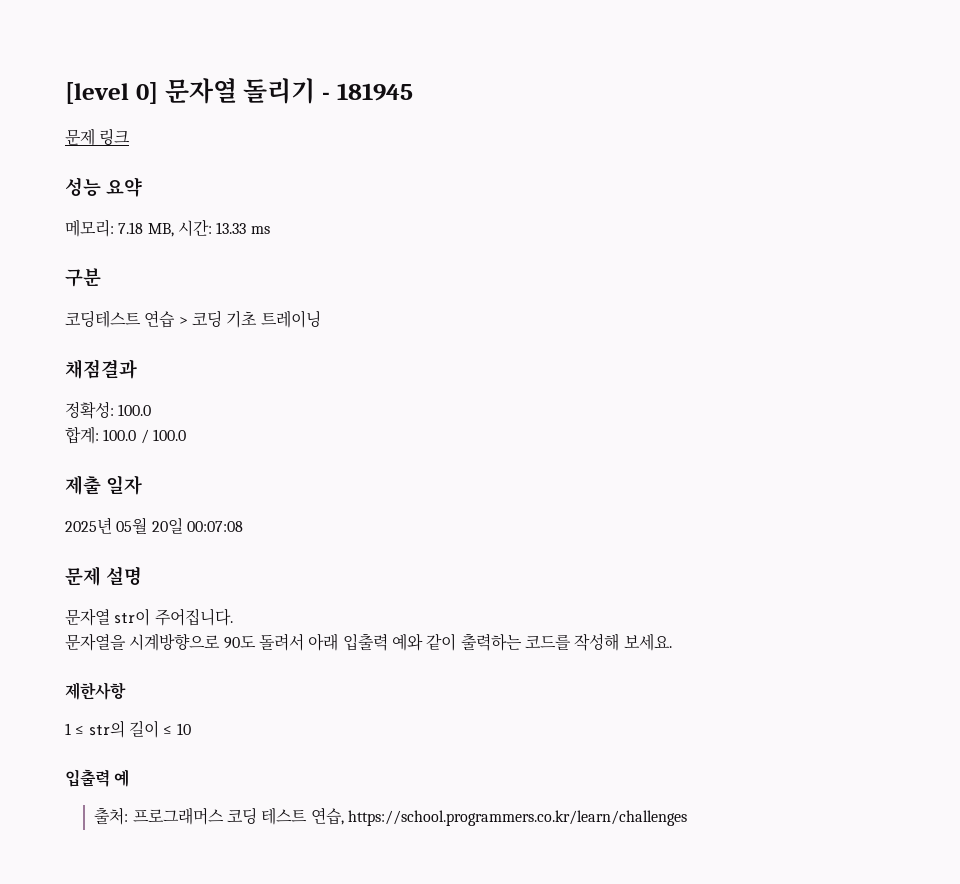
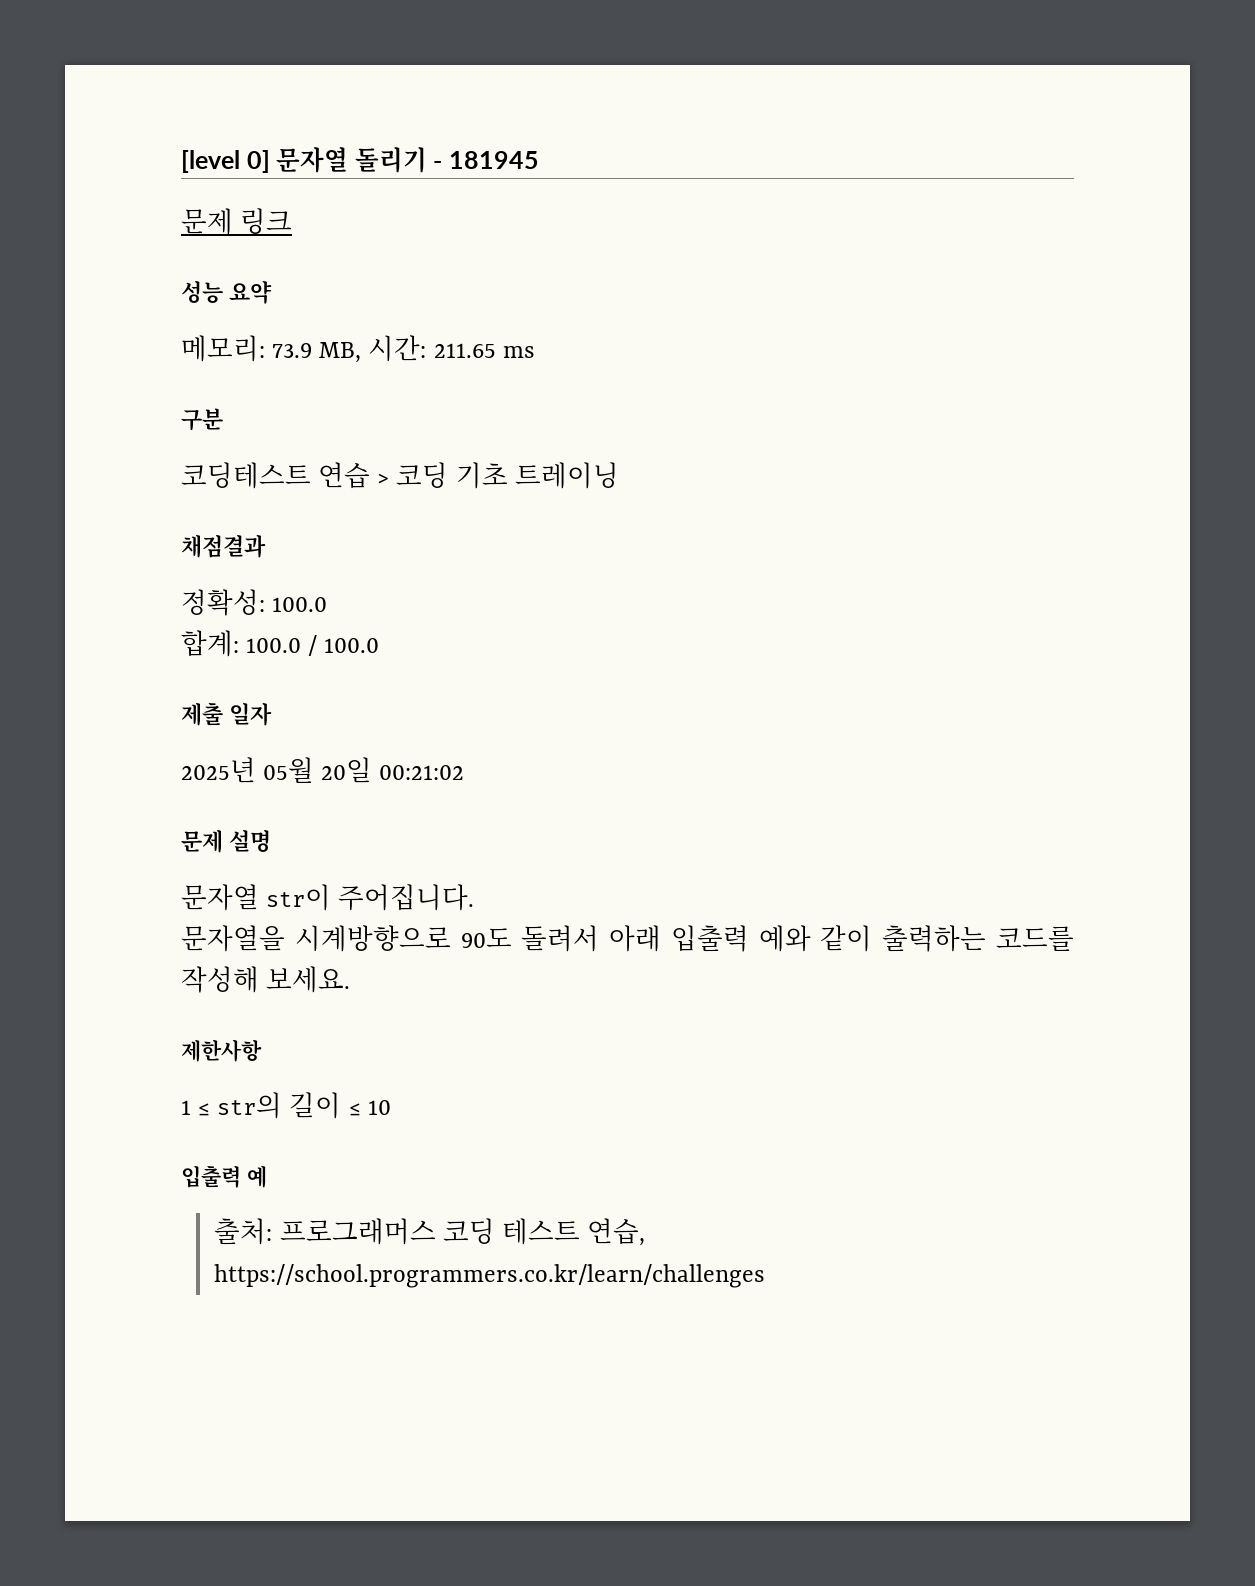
- 메모리: 7.18 MB, 시간: 13.33 ms
+ 메모리: 73.9 MB, 시간: 211.65 ms
- 2025년 05월 20일 00:07:08
+ 2025년 05월 20일 00:21:02

